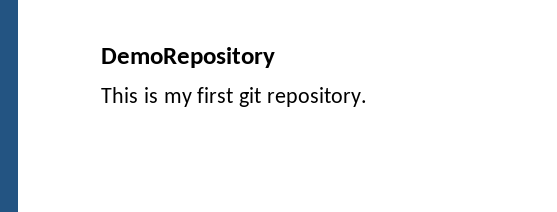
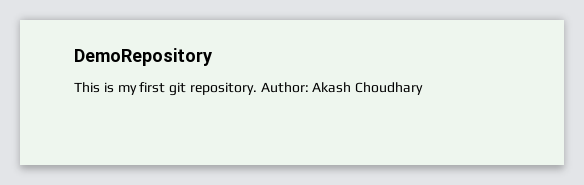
+ Author: Akash Choudhary

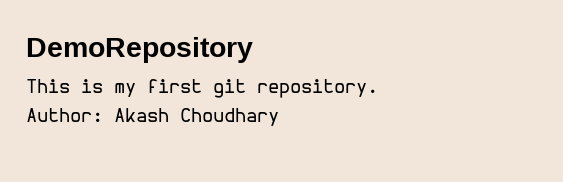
- This is my first git repository. Author: Akash Choudhary
+ This is my first git repository.
+ Author: Akash Choudhary

